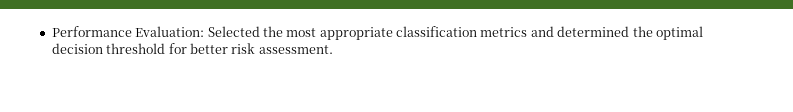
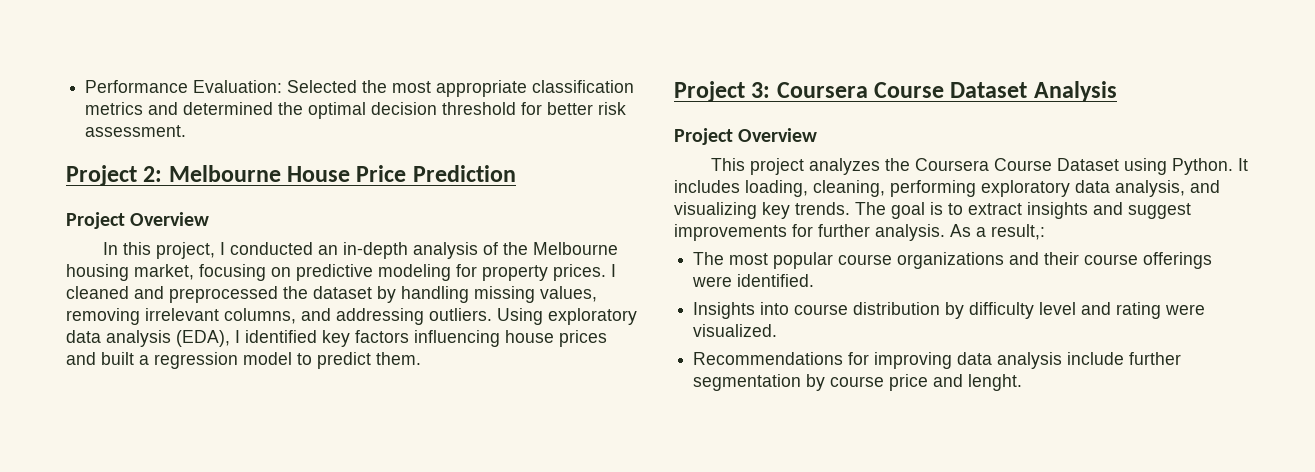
+ Project 2: Melbourne House Price Prediction
+ Project Overview
+ In this project, I conducted an in-depth analysis of the Melbourne housing market, focusing on predictive modeling for property prices. I cleaned and preprocessed the dataset by handling missing values, removing irrelevant columns, and addressing outliers. Using exploratory data analysis (EDA), I identified key factors influencing house prices and built a regression model to predict them.
+ Project 3: Coursera Course Dataset Analysis
+ Project Overview
+ This project analyzes the Coursera Course Dataset using Python. It includes loading, cleaning, performing exploratory data analysis, and visualizing key trends. The goal is to extract insights and suggest improvements for further analysis. As a result,:
+ The most popular course organizations and their course offerings were identified.
+ Insights into course distribution by difficulty level and rating were visualized.
+ Recommendations for improving data analysis include further segmentation by course price and lenght.

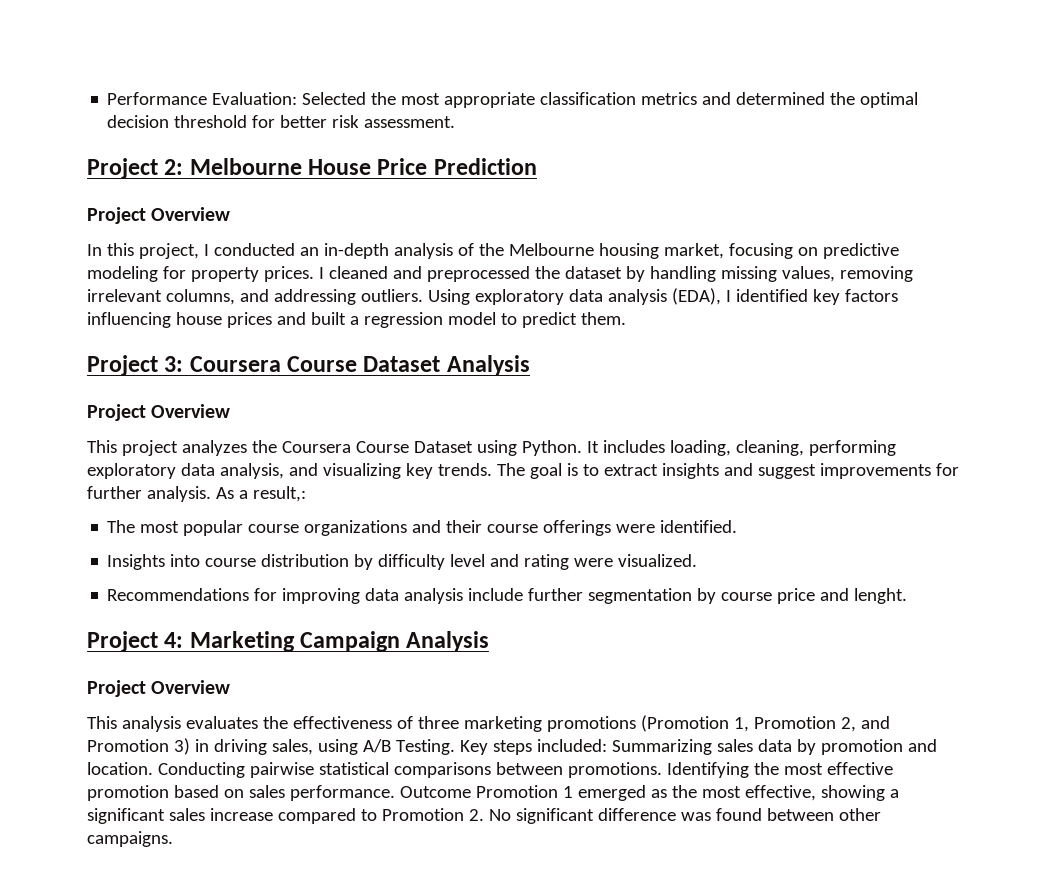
+ Project 4: Marketing Campaign Analysis
+ Project Overview
+ This analysis evaluates the effectiveness of three marketing promotions (Promotion 1, Promotion 2, and Promotion 3) in driving sales, using A/B Testing. Key steps included: Summarizing sales data by promotion and location. Conducting pairwise statistical comparisons between promotions. Identifying the most effective promotion based on sales performance. Outcome Promotion 1 emerged as the most effective, showing a significant sales increase compared to Promotion 2. No significant difference was found between other campaigns.

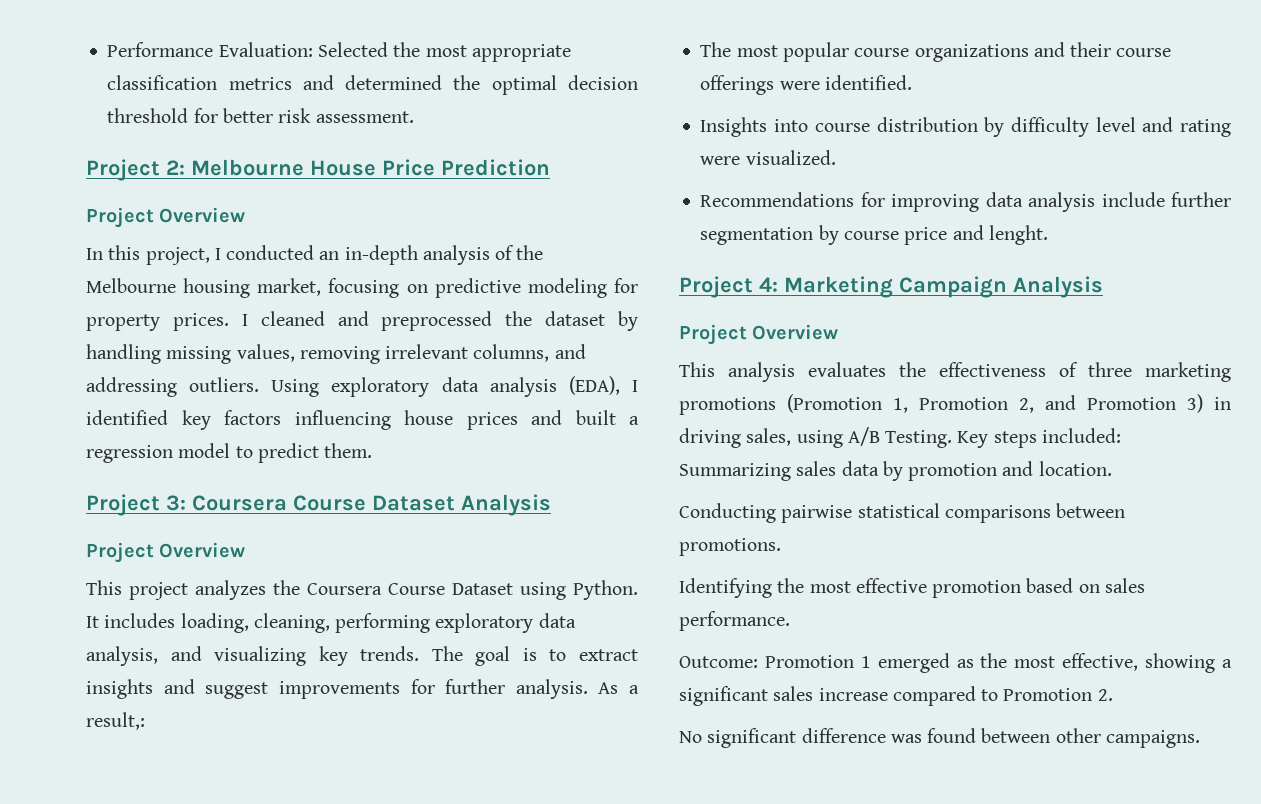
- Key steps included: Summarizing sales data by promotion and location. Conducting pairwise statistical comparisons between promotions. Identifying the most effective promotion based on sales performance. Outcome Promotion 1 emerged as the most effective, showing a significant sales increase compared to Promotion 2. No significant difference was found between other campaigns.
+ Key steps included: Summarizing sales data by promotion and location.
+ Conducting pairwise statistical comparisons between promotions.
+ Identifying the most effective promotion based on sales performance.
+ Outcome: Promotion 1 emerged as the most effective, showing a significant sales increase compared to Promotion 2.
+ No significant difference was found between other campaigns.

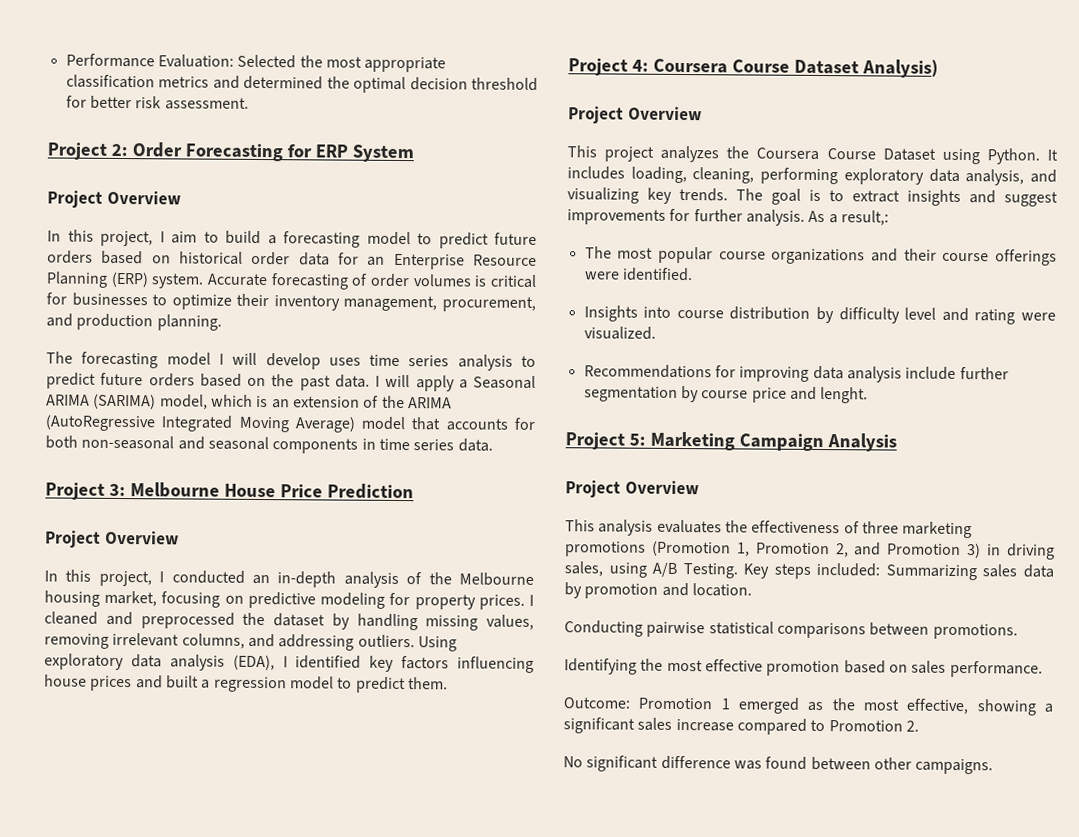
- Project 2: Melbourne House Price Prediction
+ Project 2: Order Forecasting for ERP System
+ Project Overview
+ In this project, I aim to build a forecasting model to predict future orders based on historical order data for an Enterprise Resource Planning (ERP) system. Accurate forecasting of order volumes is critical for businesses to optimize their inventory management, procurement, and production planning.
+ The forecasting model I will develop uses time series analysis to predict future orders based on the past data. I will apply a Seasonal ARIMA (SARIMA) model, which is an extension of the ARIMA (AutoRegressive Integrated Moving Average) model that accounts for both non-seasonal and seasonal components in time series data.
+ Project 3: Melbourne House Price Prediction
- Project 3: Coursera Course Dataset Analysis
+ Project 4: Coursera Course Dataset Analysis)
- Project 4: Marketing Campaign Analysis
+ Project 5: Marketing Campaign Analysis

